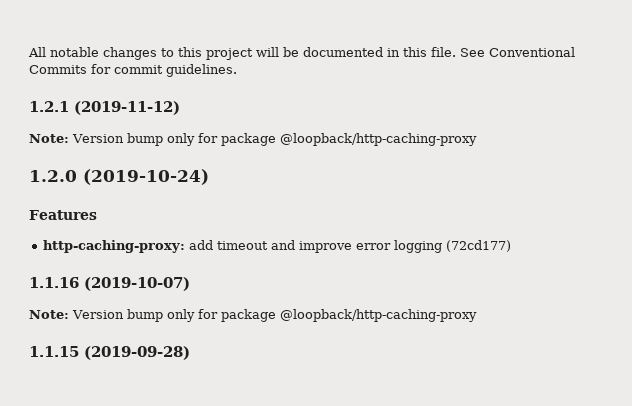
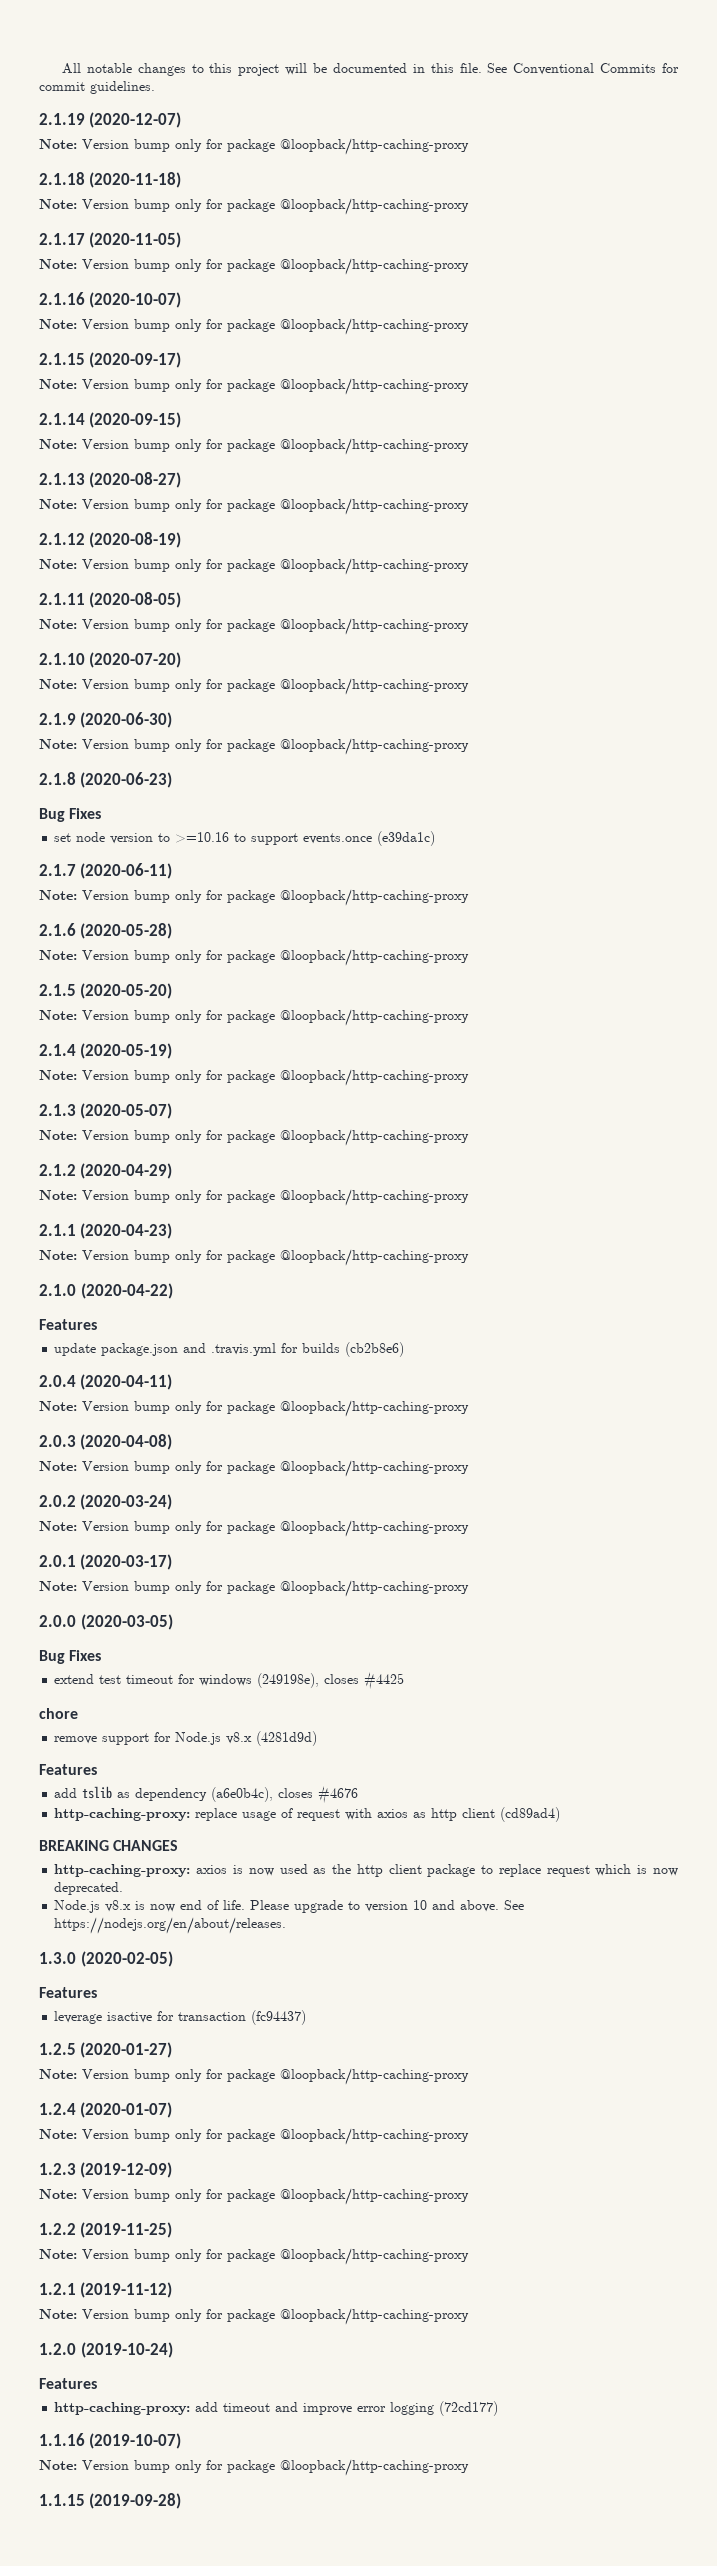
+ 2.1.19 (2020-12-07)
+ Note: Version bump only for package @loopback/http-caching-proxy
+ 2.1.18 (2020-11-18)
+ Note: Version bump only for package @loopback/http-caching-proxy
+ 2.1.17 (2020-11-05)
+ Note: Version bump only for package @loopback/http-caching-proxy
+ 2.1.16 (2020-10-07)
+ Note: Version bump only for package @loopback/http-caching-proxy
+ 2.1.15 (2020-09-17)
+ Note: Version bump only for package @loopback/http-caching-proxy
+ 2.1.14 (2020-09-15)
+ Note: Version bump only for package @loopback/http-caching-proxy
+ 2.1.13 (2020-08-27)
+ Note: Version bump only for package @loopback/http-caching-proxy
+ 2.1.12 (2020-08-19)
+ Note: Version bump only for package @loopback/http-caching-proxy
+ 2.1.11 (2020-08-05)
+ Note: Version bump only for package @loopback/http-caching-proxy
+ 2.1.10 (2020-07-20)
+ Note: Version bump only for package @loopback/http-caching-proxy
+ 2.1.9 (2020-06-30)
+ Note: Version bump only for package @loopback/http-caching-proxy
+ 2.1.8 (2020-06-23)
+ Bug Fixes
+ set node version to >=10.16 to support events.once (e39da1c)
+ 2.1.7 (2020-06-11)
+ Note: Version bump only for package @loopback/http-caching-proxy
+ 2.1.6 (2020-05-28)
+ Note: Version bump only for package @loopback/http-caching-proxy
+ 2.1.5 (2020-05-20)
+ Note: Version bump only for package @loopback/http-caching-proxy
+ 2.1.4 (2020-05-19)
+ Note: Version bump only for package @loopback/http-caching-proxy
+ 2.1.3 (2020-05-07)
+ Note: Version bump only for package @loopback/http-caching-proxy
+ 2.1.2 (2020-04-29)
+ Note: Version bump only for package @loopback/http-caching-proxy
+ 2.1.1 (2020-04-23)
+ Note: Version bump only for package @loopback/http-caching-proxy
+ 2.1.0 (2020-04-22)
+ Features
+ update package.json and .travis.yml for builds (cb2b8e6)
+ 2.0.4 (2020-04-11)
+ Note: Version bump only for package @loopback/http-caching-proxy
+ 2.0.3 (2020-04-08)
+ Note: Version bump only for package @loopback/http-caching-proxy
+ 2.0.2 (2020-03-24)
+ Note: Version bump only for package @loopback/http-caching-proxy
+ 2.0.1 (2020-03-17)
+ Note: Version bump only for package @loopback/http-caching-proxy
+ 2.0.0 (2020-03-05)
+ Bug Fixes
+ extend test timeout for windows (249198e), closes #4425
+ chore
+ remove support for Node.js v8.x (4281d9d)
+ Features
+ add tslib as dependency (a6e0b4c), closes #4676
+ http-caching-proxy: replace usage of request with axios as http client (cd89ad4)
+ BREAKING CHANGES
+ http-caching-proxy: axios is now used as the http client package to replace request which is now deprecated.
+ Node.js v8.x is now end of life. Please upgrade to version 10 and above. See https://nodejs.org/en/about/releases.
+ 1.3.0 (2020-02-05)
+ Features
+ leverage isactive for transaction (fc94437)
+ 1.2.5 (2020-01-27)
+ Note: Version bump only for package @loopback/http-caching-proxy
+ 1.2.4 (2020-01-07)
+ Note: Version bump only for package @loopback/http-caching-proxy
+ 1.2.3 (2019-12-09)
+ Note: Version bump only for package @loopback/http-caching-proxy
+ 1.2.2 (2019-11-25)
+ Note: Version bump only for package @loopback/http-caching-proxy

